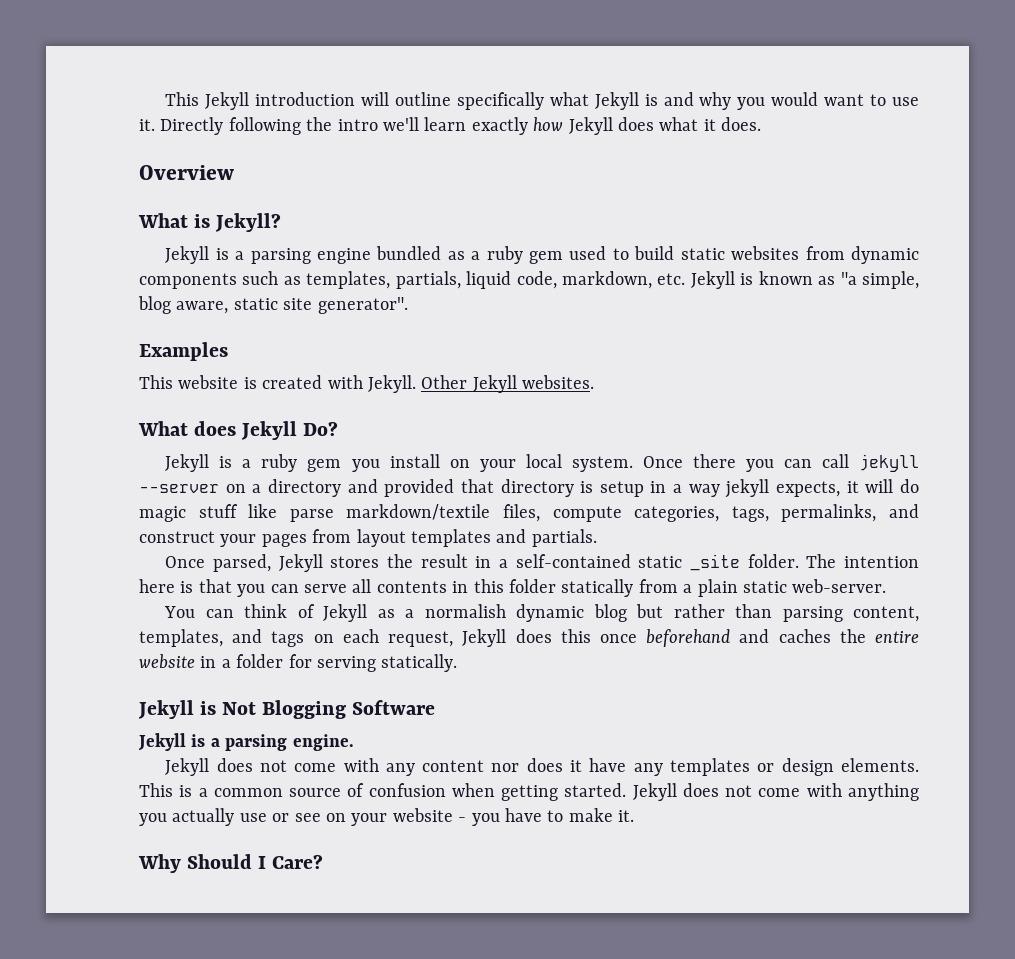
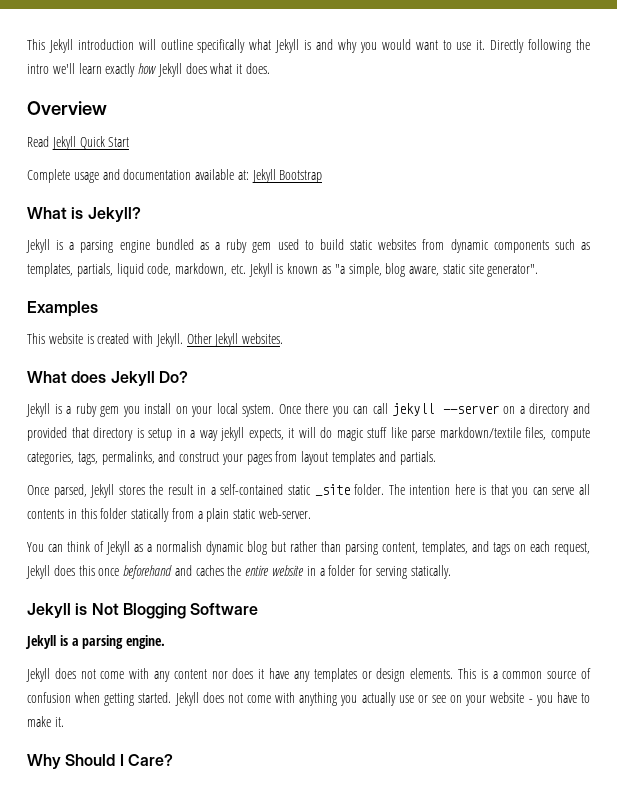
+ Read Jekyll Quick Start
+ Complete usage and documentation available at: Jekyll Bootstrap

